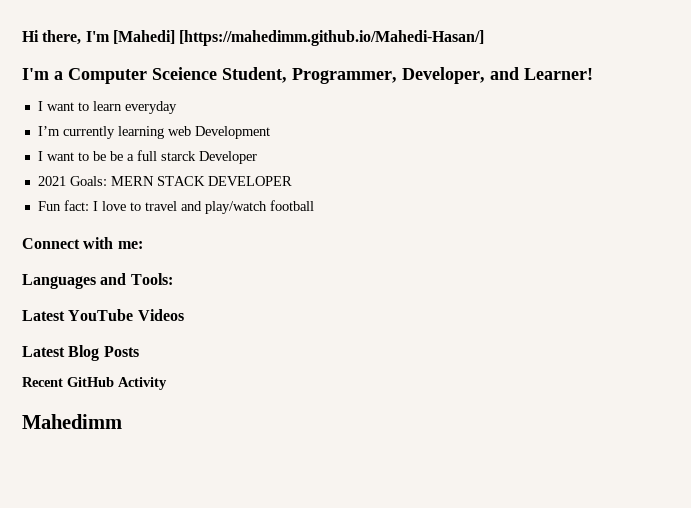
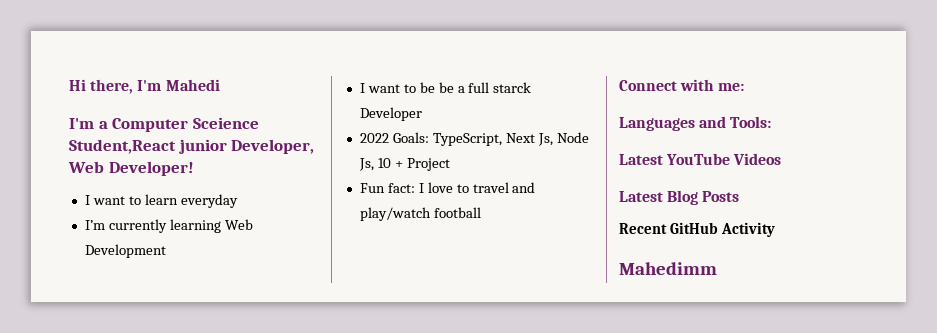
- Hi there, I'm [Mahedi] [https://mahedimm.github.io/Mahedi-Hasan/]
+ Hi there, I'm Mahedi
- I'm a Computer Sceience Student, Programmer, Developer, and Learner!
+ I'm a Computer Sceience Student,React junior Developer, Web Developer!
- I’m currently learning web Development
+ I’m currently learning Web Development
- 2021 Goals: MERN STACK DEVELOPER
+ 2022 Goals: TypeScript, Next Js, Node Js, 10 + Project

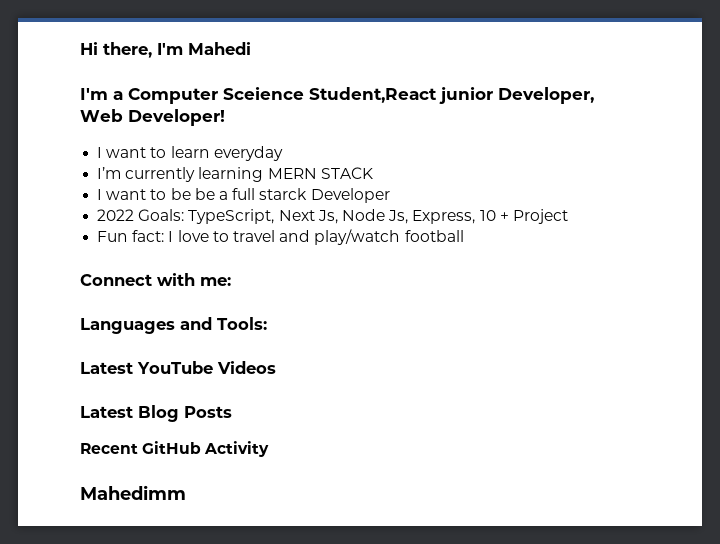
- I’m currently learning Web Development
+ I’m currently learning MERN STACK
- 2022 Goals: TypeScript, Next Js, Node Js, 10 + Project
+ 2022 Goals: TypeScript, Next Js, Node Js, Express, 10 + Project

